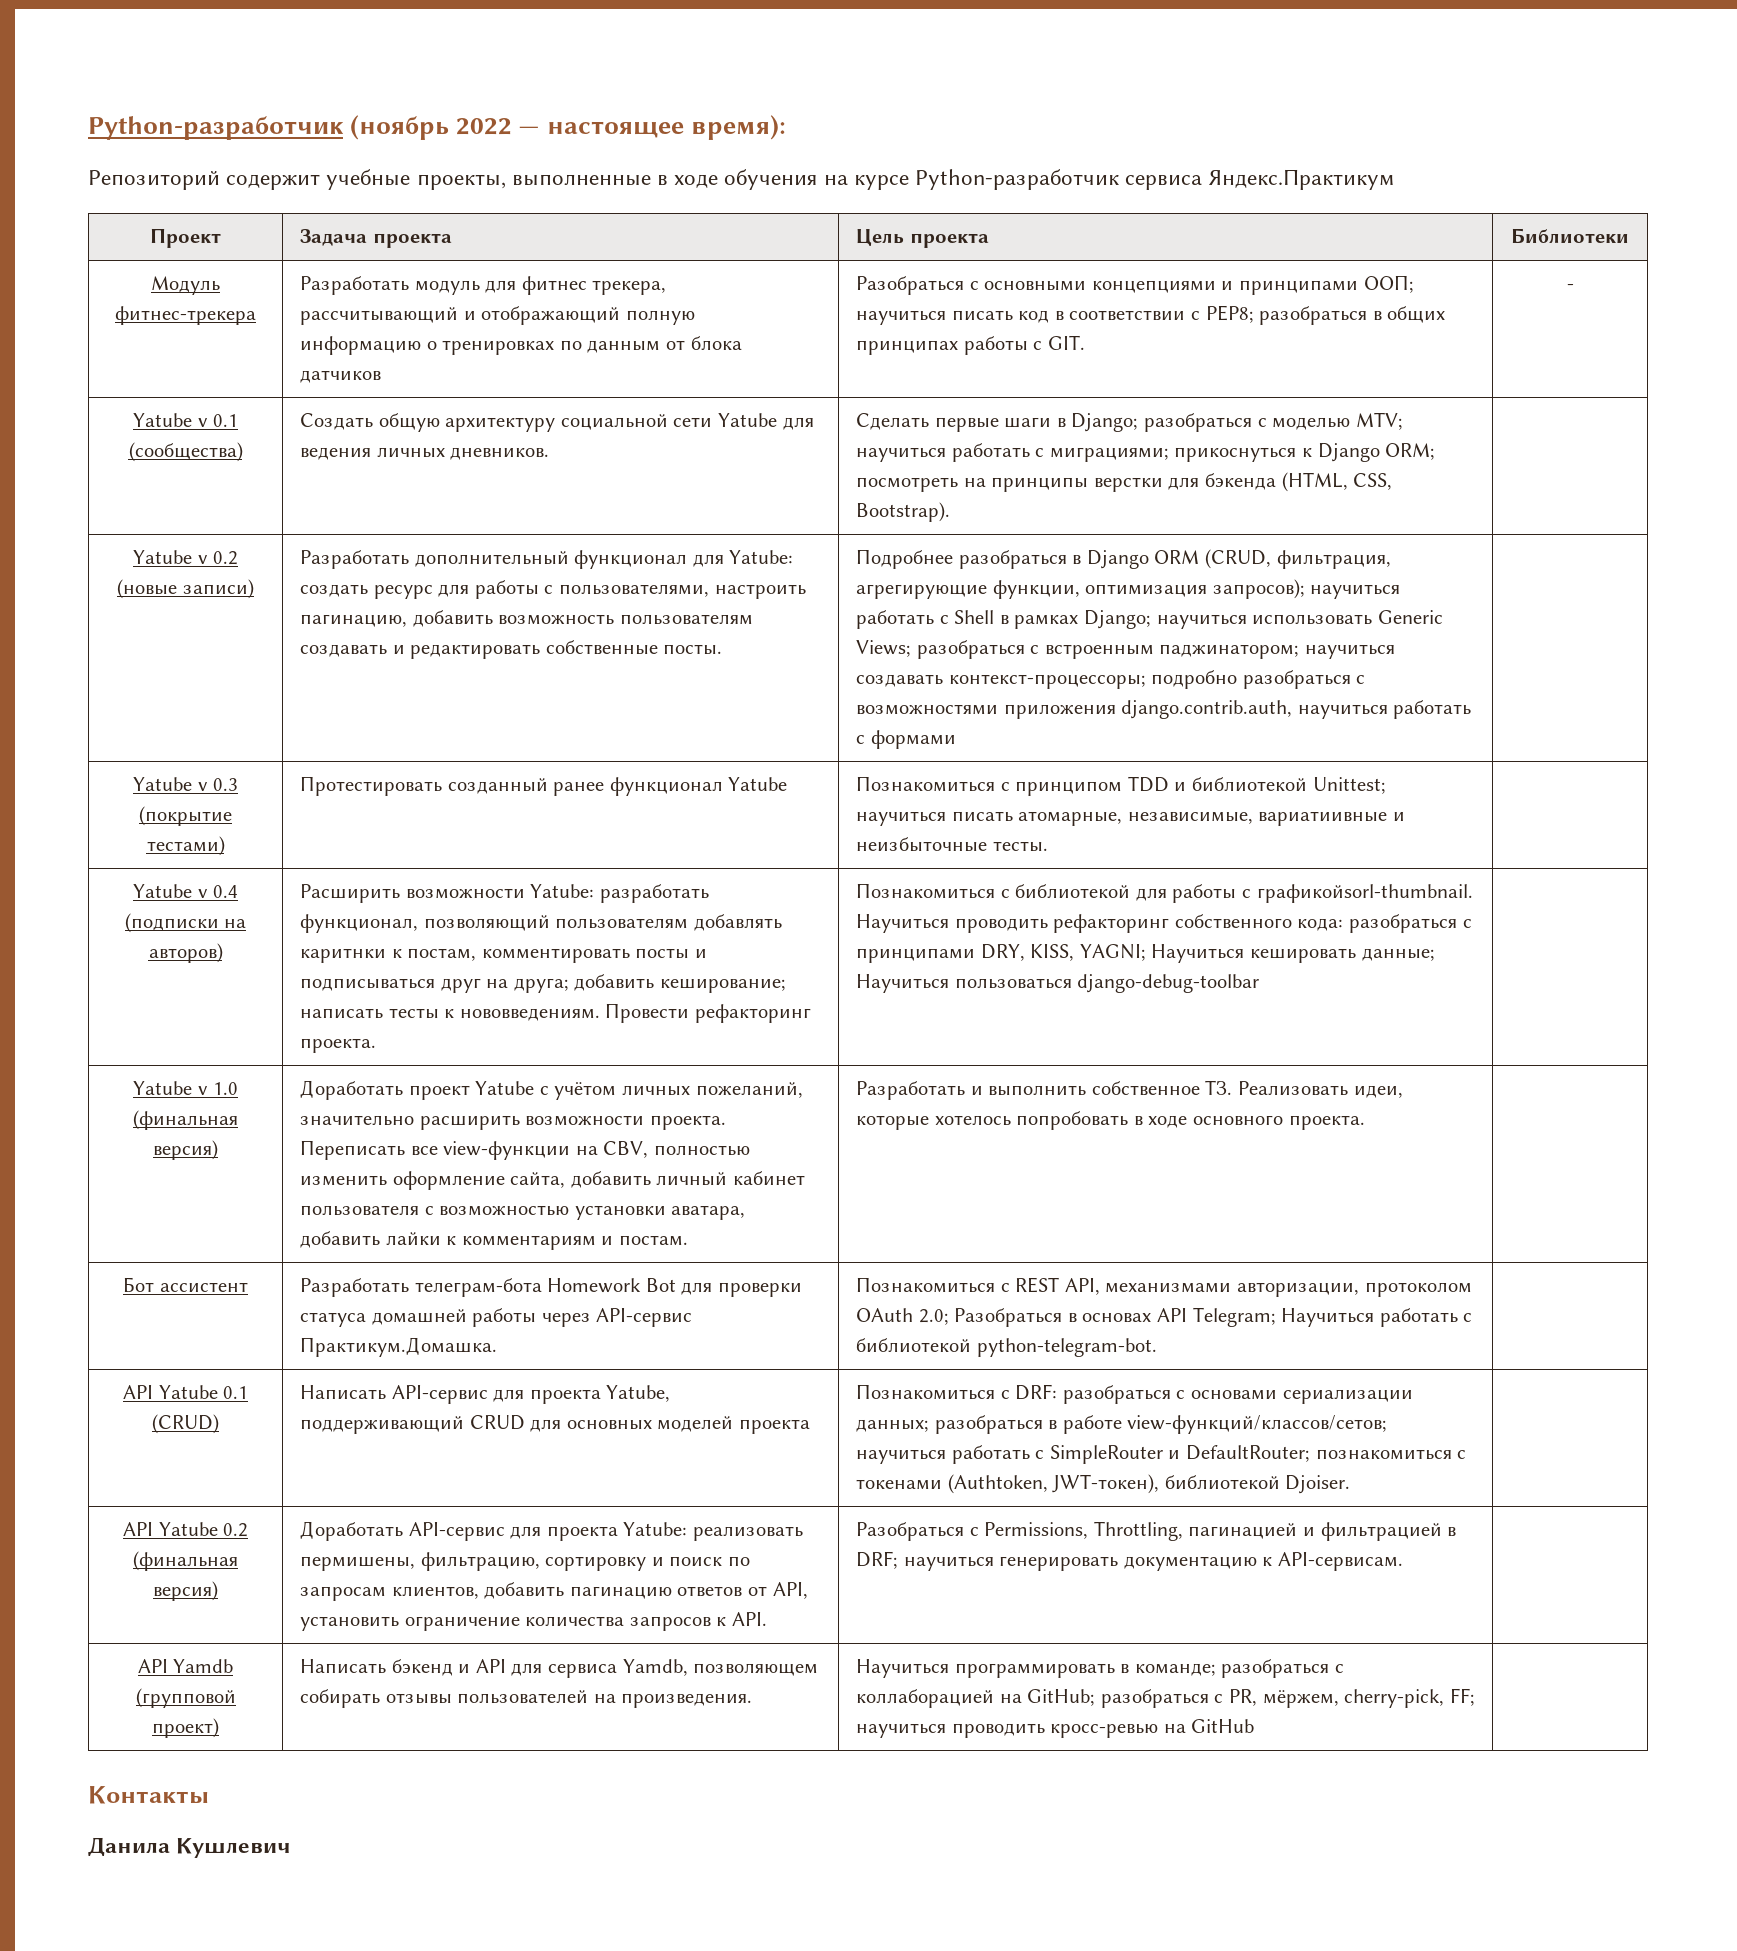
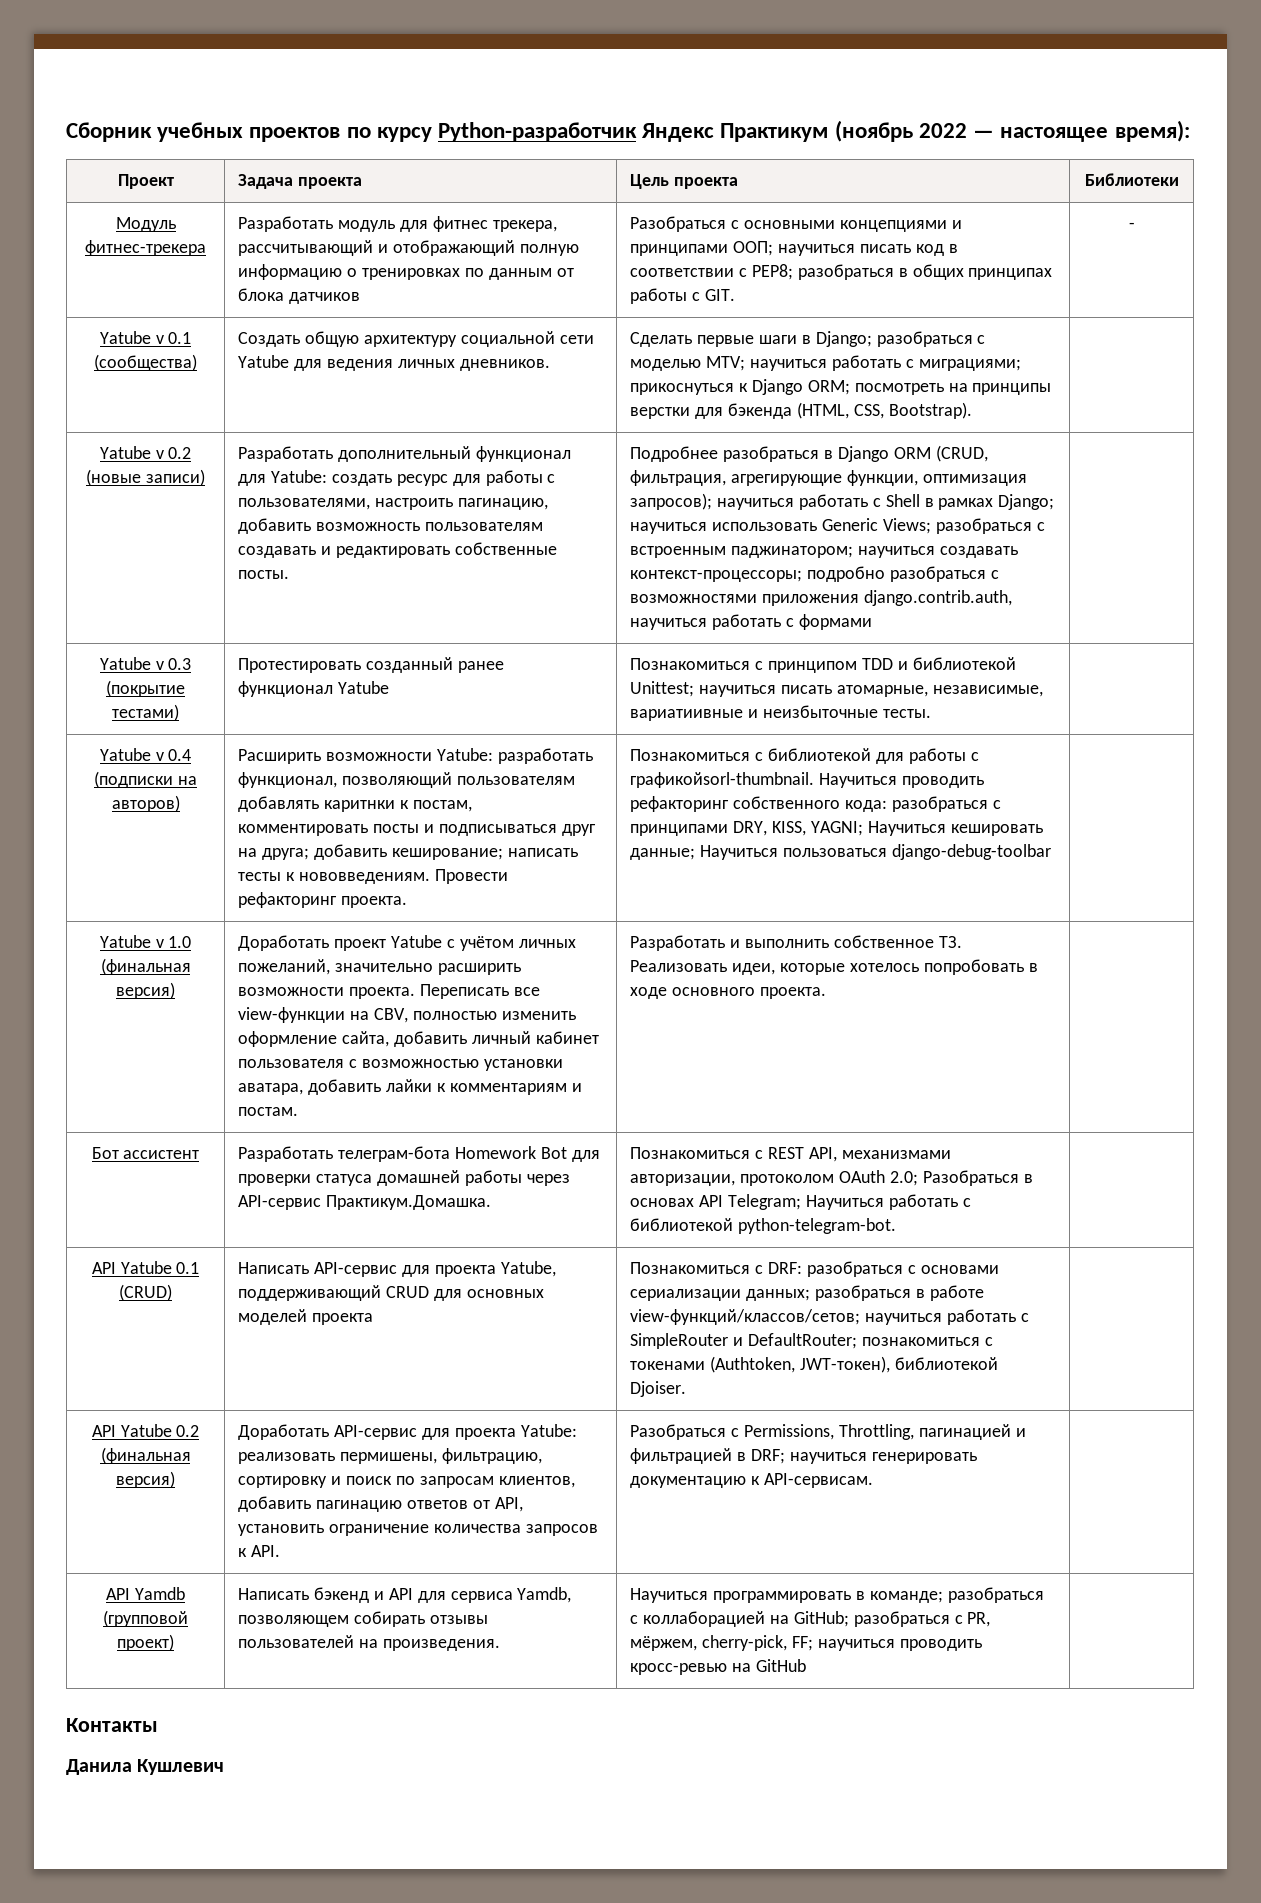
- Python-разработчик (ноябрь 2022 — настоящее время):
+ Сборник учебных проектов по курсу Python-разработчик Яндекс Практикум (ноябрь 2022 — настоящее время):
- Репозиторий содержит учебные проекты, выполненные в ходе обучения на курсе Python-разработчик сервиса Яндекс.Практикум

